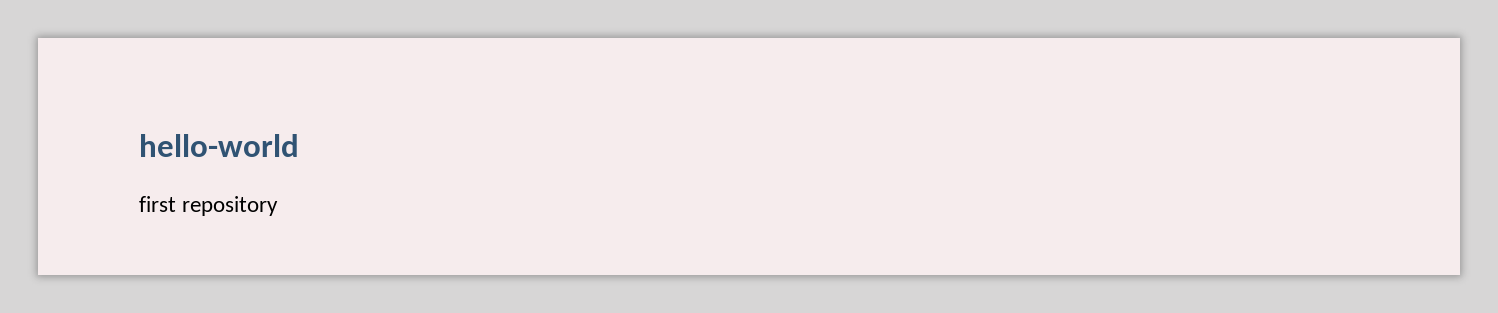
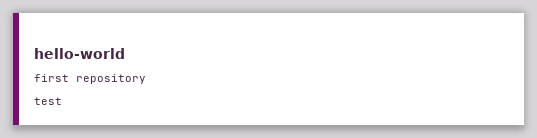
+ test

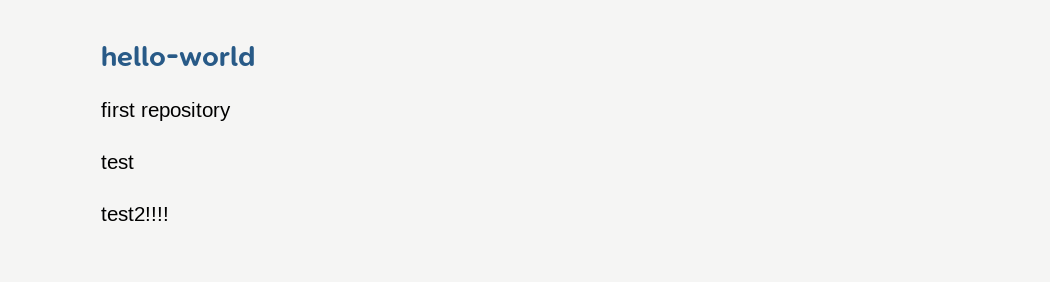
+ test2!!!!

